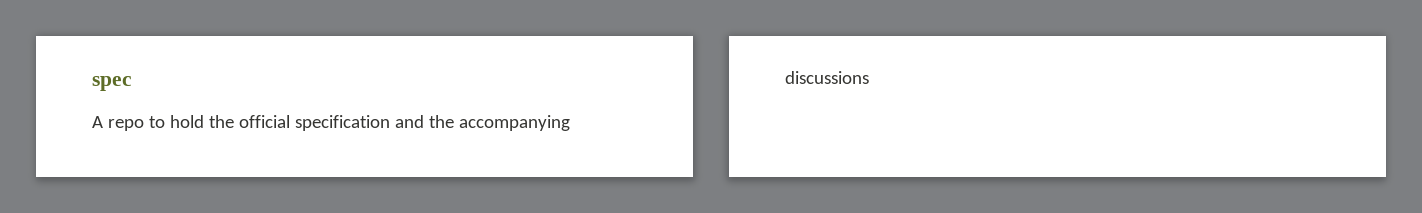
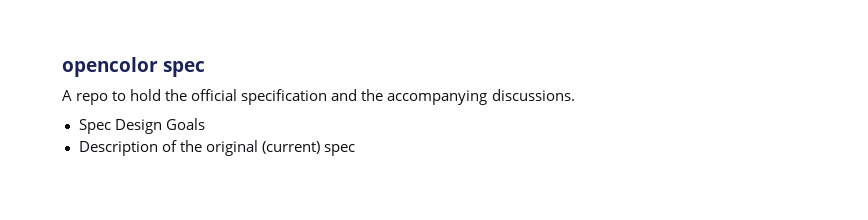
- spec
+ opencolor spec
- A repo to hold the official specification and the accompanying discussions
+ A repo to hold the official specification and the accompanying discussions.
+ Spec Design Goals
+ Description of the original (current) spec

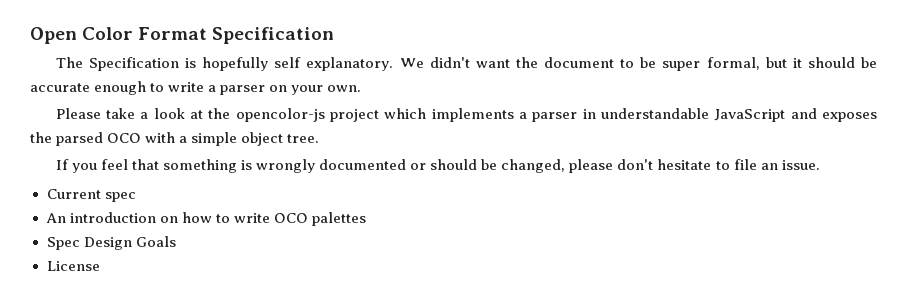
- opencolor spec
- A repo to hold the official specification and the accompanying discussions.
+ Open Color Format Specification
+ The Specification is hopefully self explanatory. We didn't want the document to be super formal, but it should be accurate enough to write a parser on your own.
+ Please take a look at the opencolor-js project which implements a parser in understandable JavaScript and exposes the parsed OCO with a simple object tree.
+ If you feel that something is wrongly documented or should be changed, please don't hesitate to file an issue.
+ Current spec
+ An introduction on how to write OCO palettes
  Spec Design Goals
- Description of the original (current) spec
+ License

